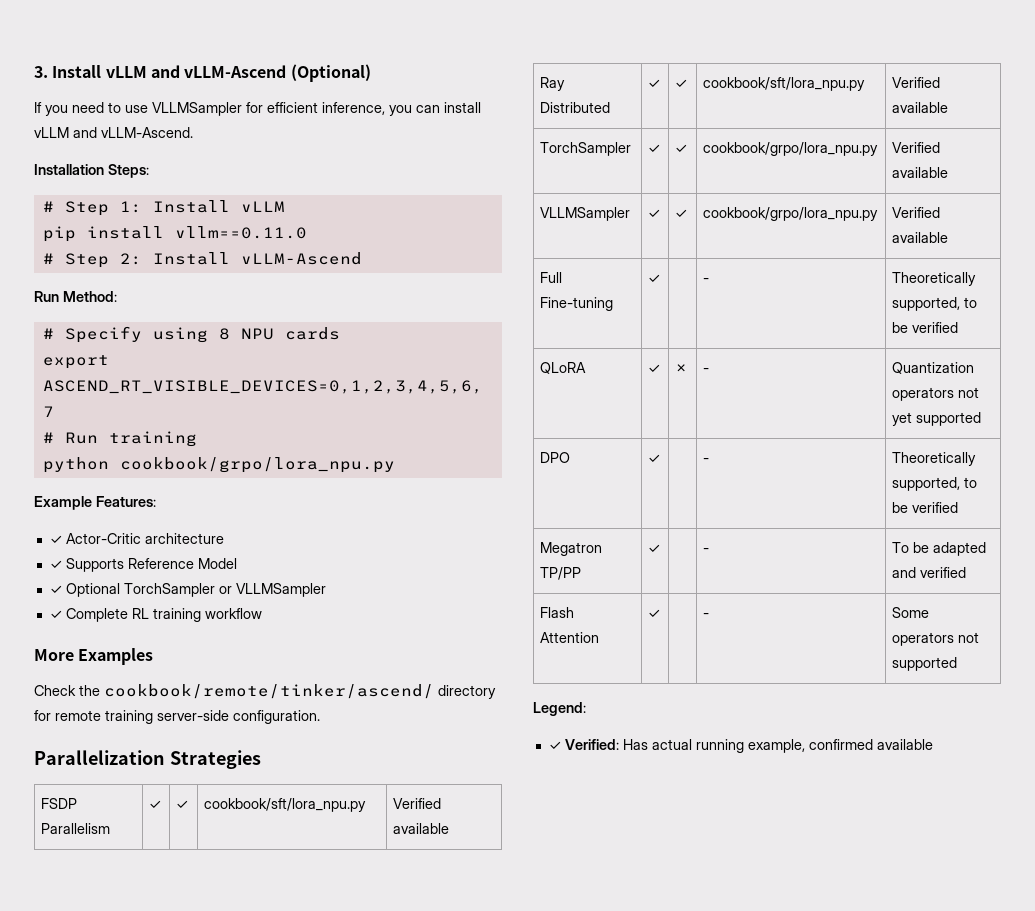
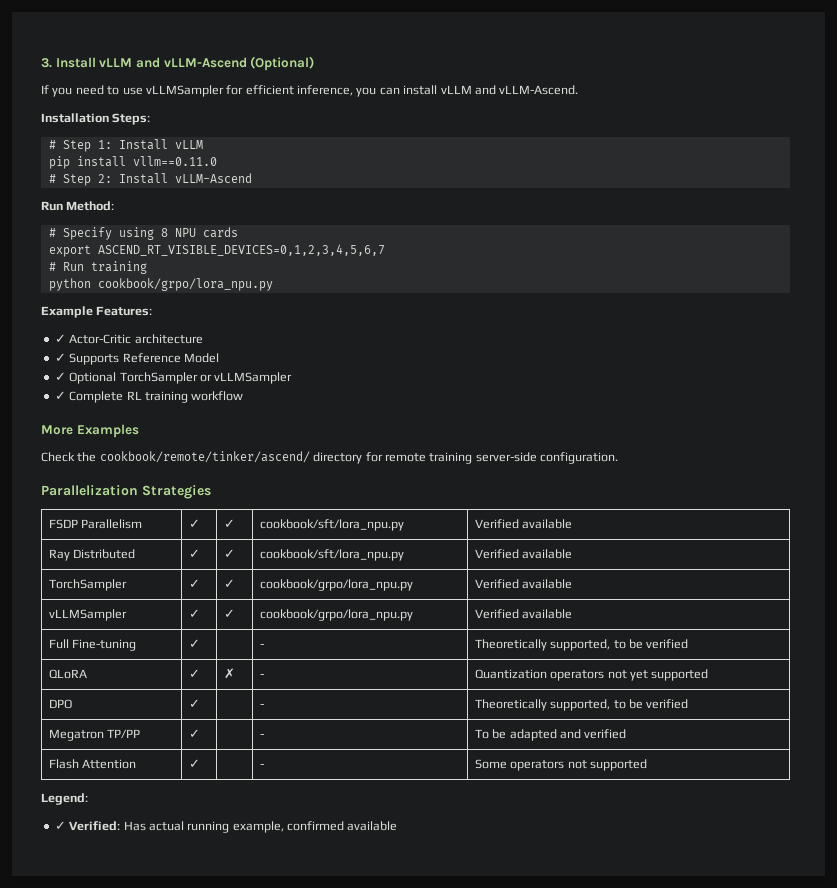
- If you need to use VLLMSampler for efficient inference, you can install vLLM and vLLM-Ascend.
+ If you need to use vLLMSampler for efficient inference, you can install vLLM and vLLM-Ascend.
- ✓ Optional TorchSampler or VLLMSampler
+ ✓ Optional TorchSampler or vLLMSampler
- VLLMSampler | ✓ | ✓ | cookbook/grpo/lora_npu.py | Verified available
+ vLLMSampler | ✓ | ✓ | cookbook/grpo/lora_npu.py | Verified available

